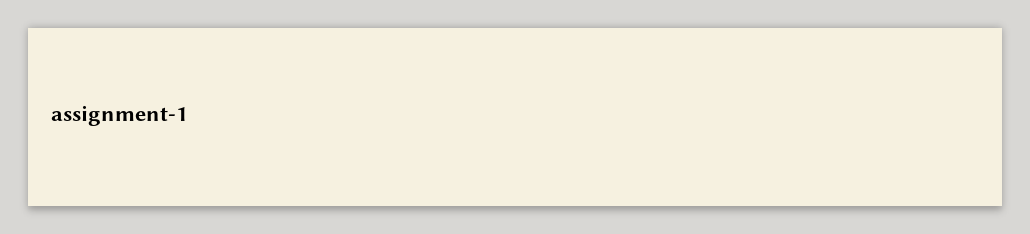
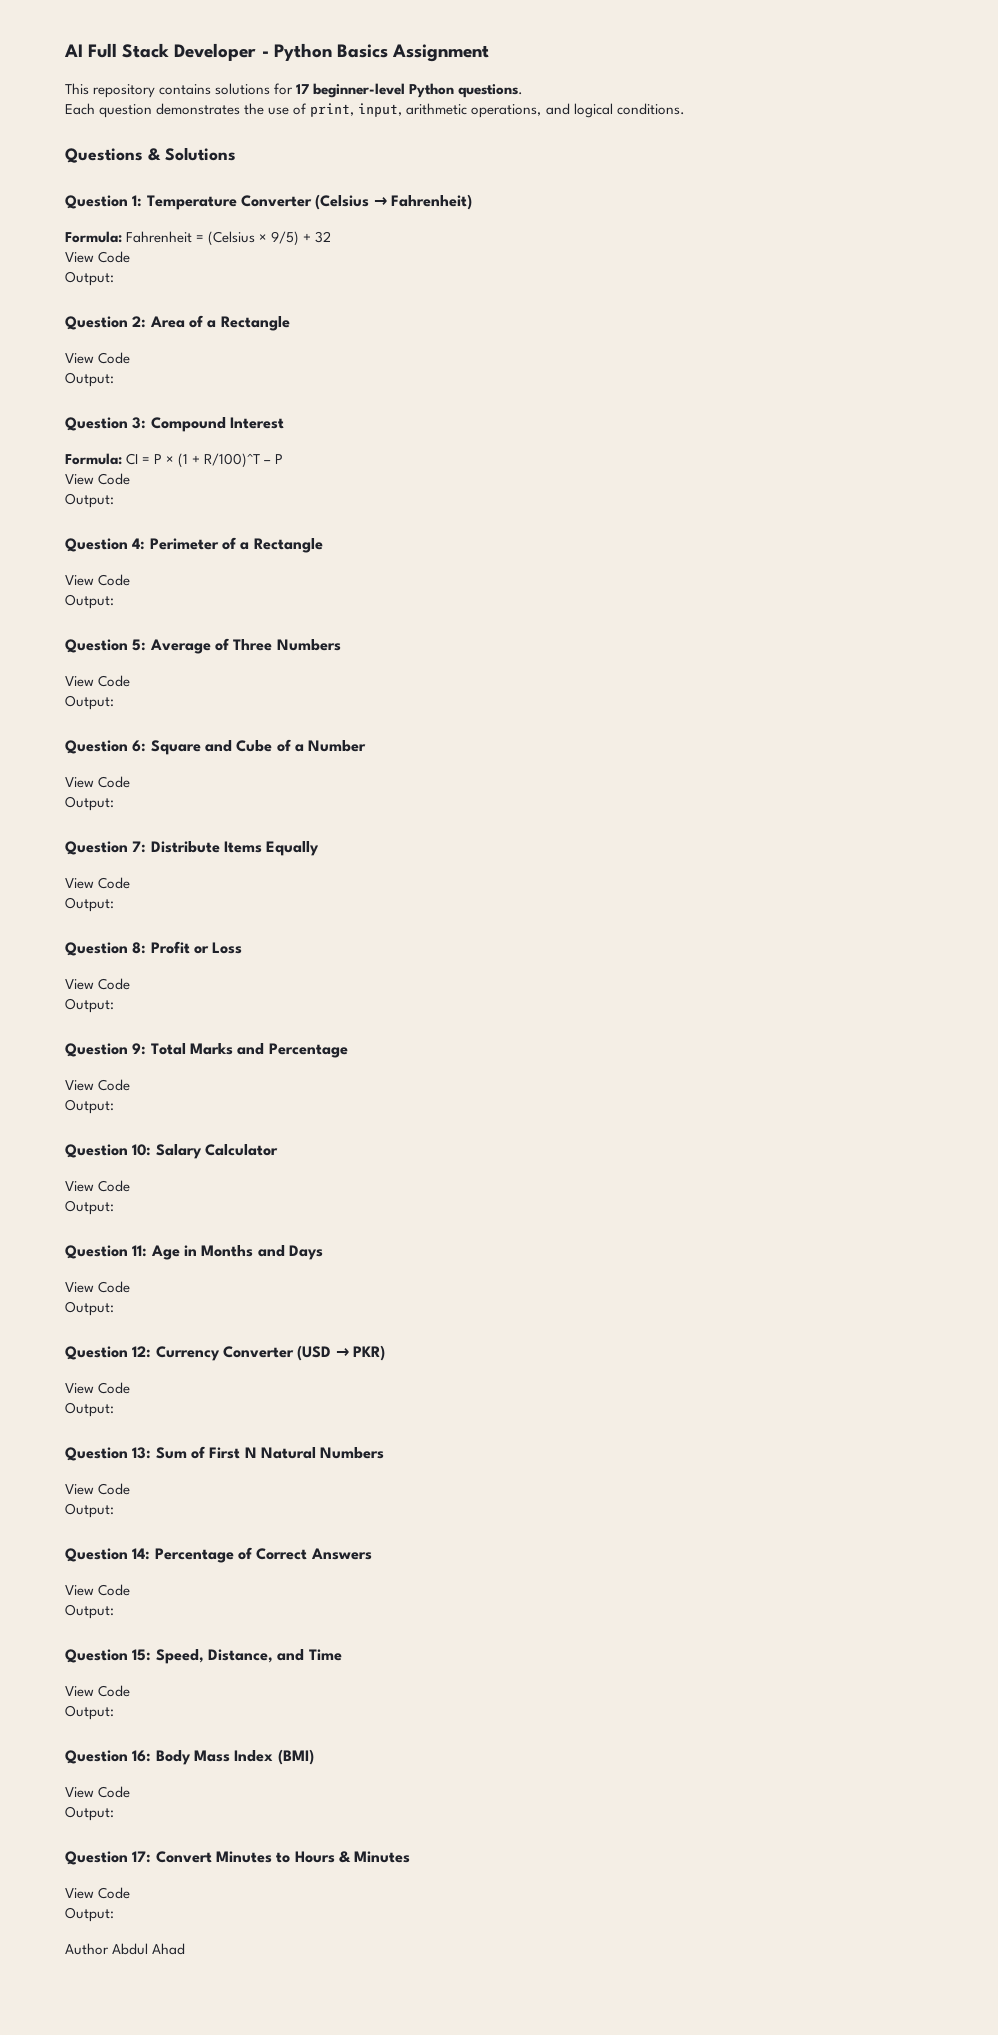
- assignment-1
+ AI Full Stack Developer - Python Basics Assignment
+ This repository contains solutions for 17 beginner-level Python questions.
+ Each question demonstrates the use of print, input, arithmetic operations, and logical conditions.
+ Questions & Solutions
+ Question 1: Temperature Converter (Celsius → Fahrenheit)
+ Formula: Fahrenheit = (Celsius × 9/5) + 32
+ View Code
+ Output:
+ Question 2: Area of a Rectangle
+ View Code
+ Output:
+ Question 3: Compound Interest
+ Formula: CI = P × (1 + R/100)^T – P
+ View Code
+ Output:
+ Question 4: Perimeter of a Rectangle
+ View Code
+ Output:
+ Question 5: Average of Three Numbers
+ View Code
+ Output:
+ Question 6: Square and Cube of a Number
+ View Code
+ Output:
+ Question 7: Distribute Items Equally
+ View Code
+ Output:
+ Question 8: Profit or Loss
+ View Code
+ Output:
+ Question 9: Total Marks and Percentage
+ View Code
+ Output:
+ Question 10: Salary Calculator
+ View Code
+ Output:
+ Question 11: Age in Months and Days
+ View Code
+ Output:
+ Question 12: Currency Converter (USD → PKR)
+ View Code
+ Output:
+ Question 13: Sum of First N Natural Numbers
+ View Code
+ Output:
+ Question 14: Percentage of Correct Answers
+ View Code
+ Output:
+ Question 15: Speed, Distance, and Time
+ View Code
+ Output:
+ Question 16: Body Mass Index (BMI)
+ View Code
+ Output:
+ Question 17: Convert Minutes to Hours & Minutes
+ View Code
+ Output:
+ Author Abdul Ahad

